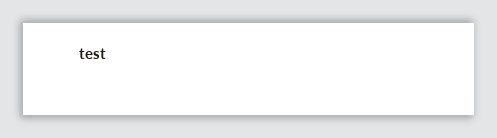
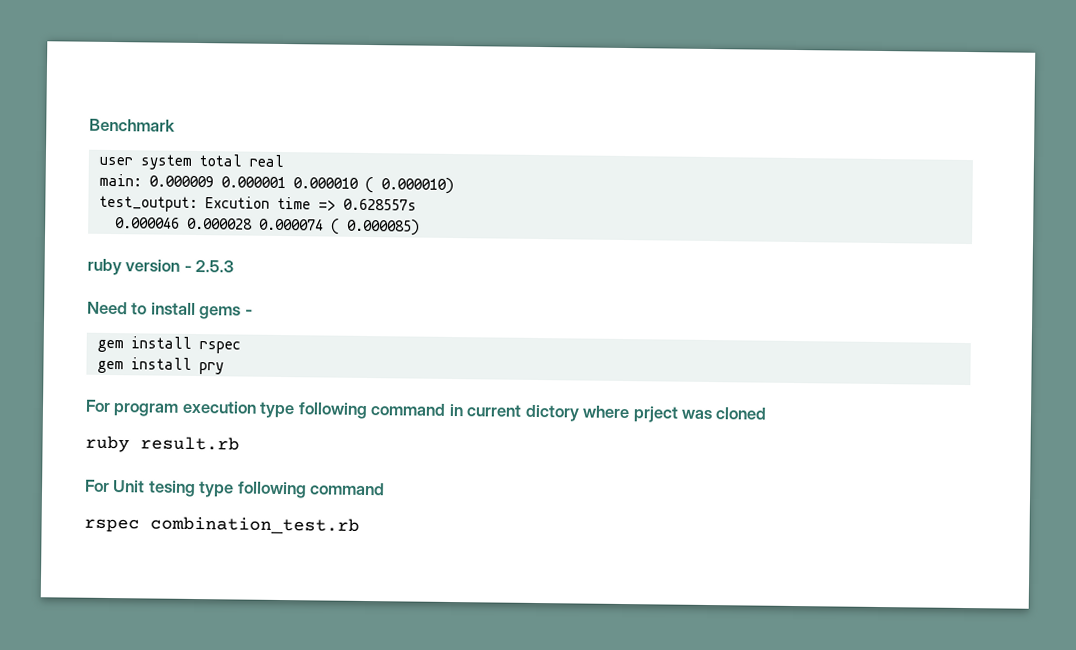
- test
+ Benchmark
+ user system total real
+ main: 0.000009 0.000001 0.000010 ( 0.000010)
+ test_output: Excution time => 0.628557s
+ 0.000046 0.000028 0.000074 ( 0.000085)
+ ruby version - 2.5.3
+ Need to install gems -
+ gem install rspec
+ gem install pry
+ For program execution type following command in current dictory where prject was cloned
+ ruby result.rb
+ For Unit tesing type following command
+ rspec combination_test.rb

